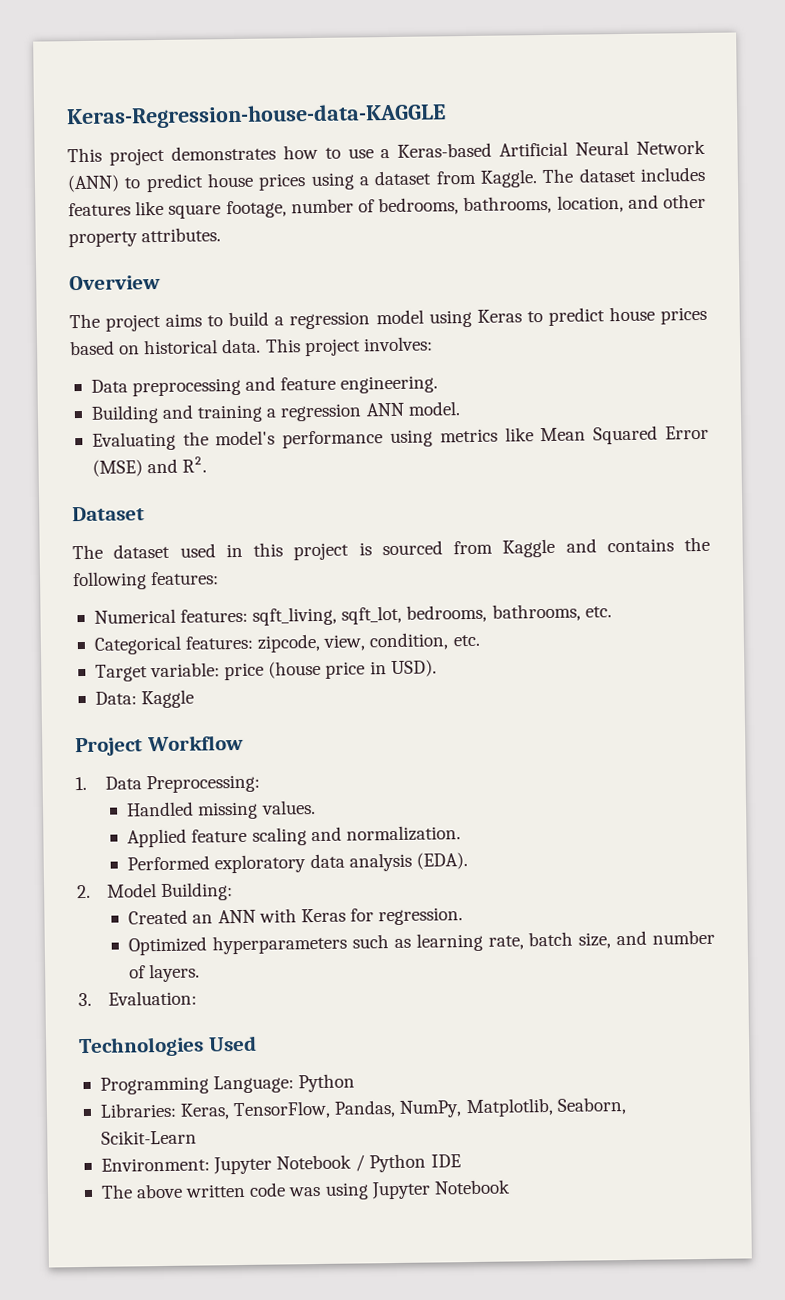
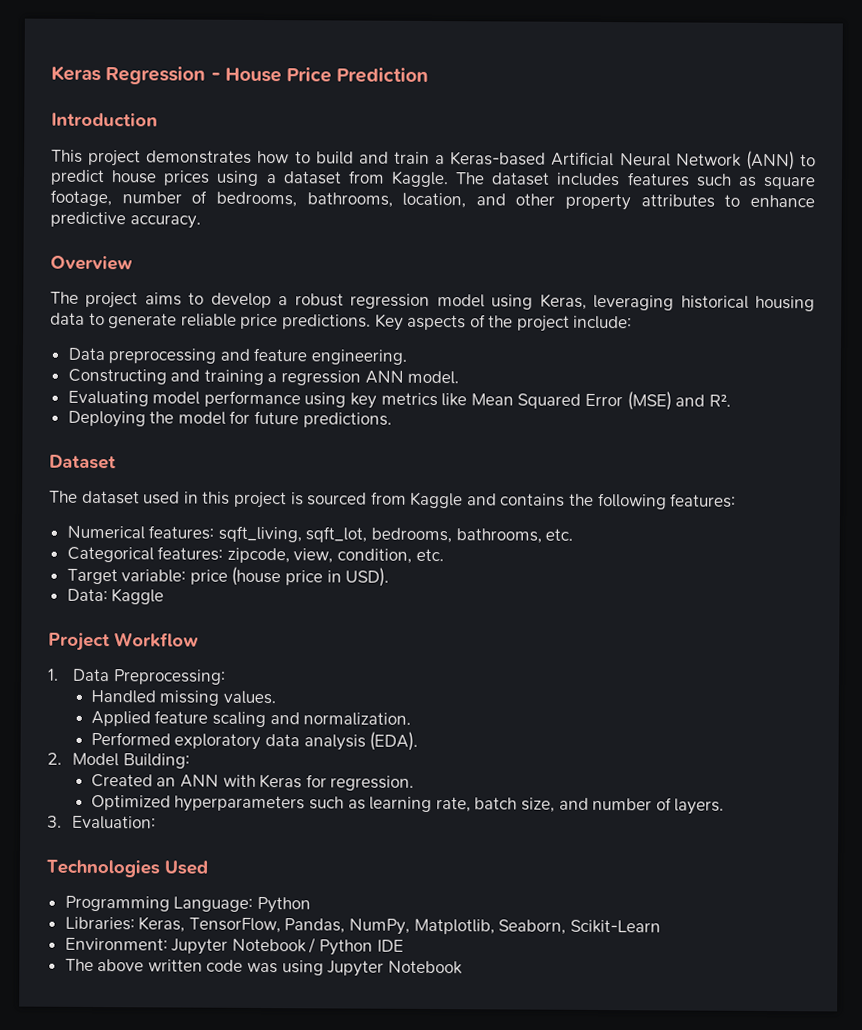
- Keras-Regression-house-data-KAGGLE
+ Keras Regression - House Price Prediction
+ Introduction
- This project demonstrates how to use a Keras-based Artificial Neural Network (ANN) to predict house prices using a dataset from Kaggle.
+ This project demonstrates how to build and train a Keras-based Artificial Neural Network (ANN) to predict house prices using a dataset from Kaggle.
- The dataset includes features like square footage, number of bedrooms, bathrooms, location, and other property attributes.
+ The dataset includes features such as square footage, number of bedrooms, bathrooms, location, and other property attributes to enhance predictive accuracy.
- The project aims to build a regression model using Keras to predict house prices based on historical data. This project involves:
+ The project aims to develop a robust regression model using Keras, leveraging historical housing data to generate reliable price predictions. Key aspects of the project include:
- Building and training a regression ANN model.
+ Constructing and training a regression ANN model.
- Evaluating the model's performance using metrics like Mean Squared Error (MSE) and R².
+ Evaluating model performance using key metrics like Mean Squared Error (MSE) and R².
+ Deploying the model for future predictions.

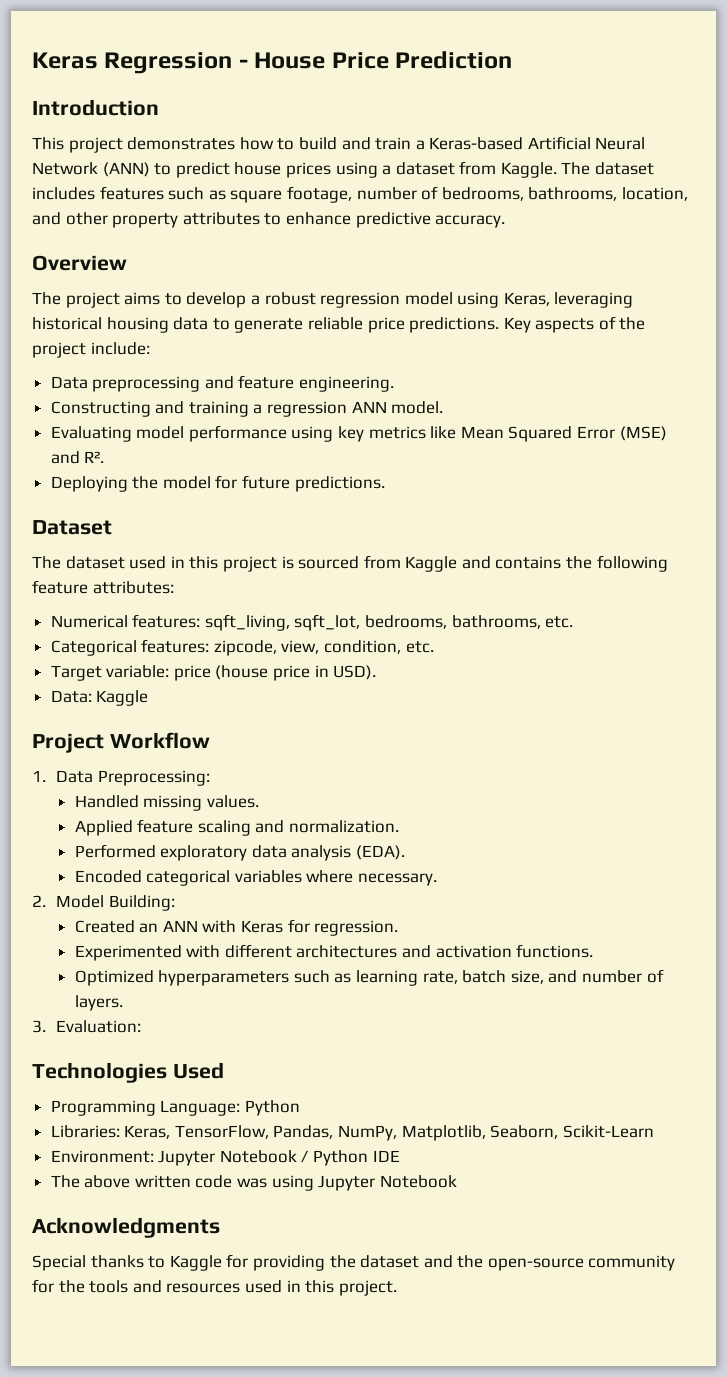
- The dataset used in this project is sourced from Kaggle and contains the following features:
+ The dataset used in this project is sourced from Kaggle and contains the following feature attributes:
+ Encoded categorical variables where necessary.
+ Experimented with different architectures and activation functions.
+ Acknowledgments
+ Special thanks to Kaggle for providing the dataset and the open-source community for the tools and resources used in this project.

